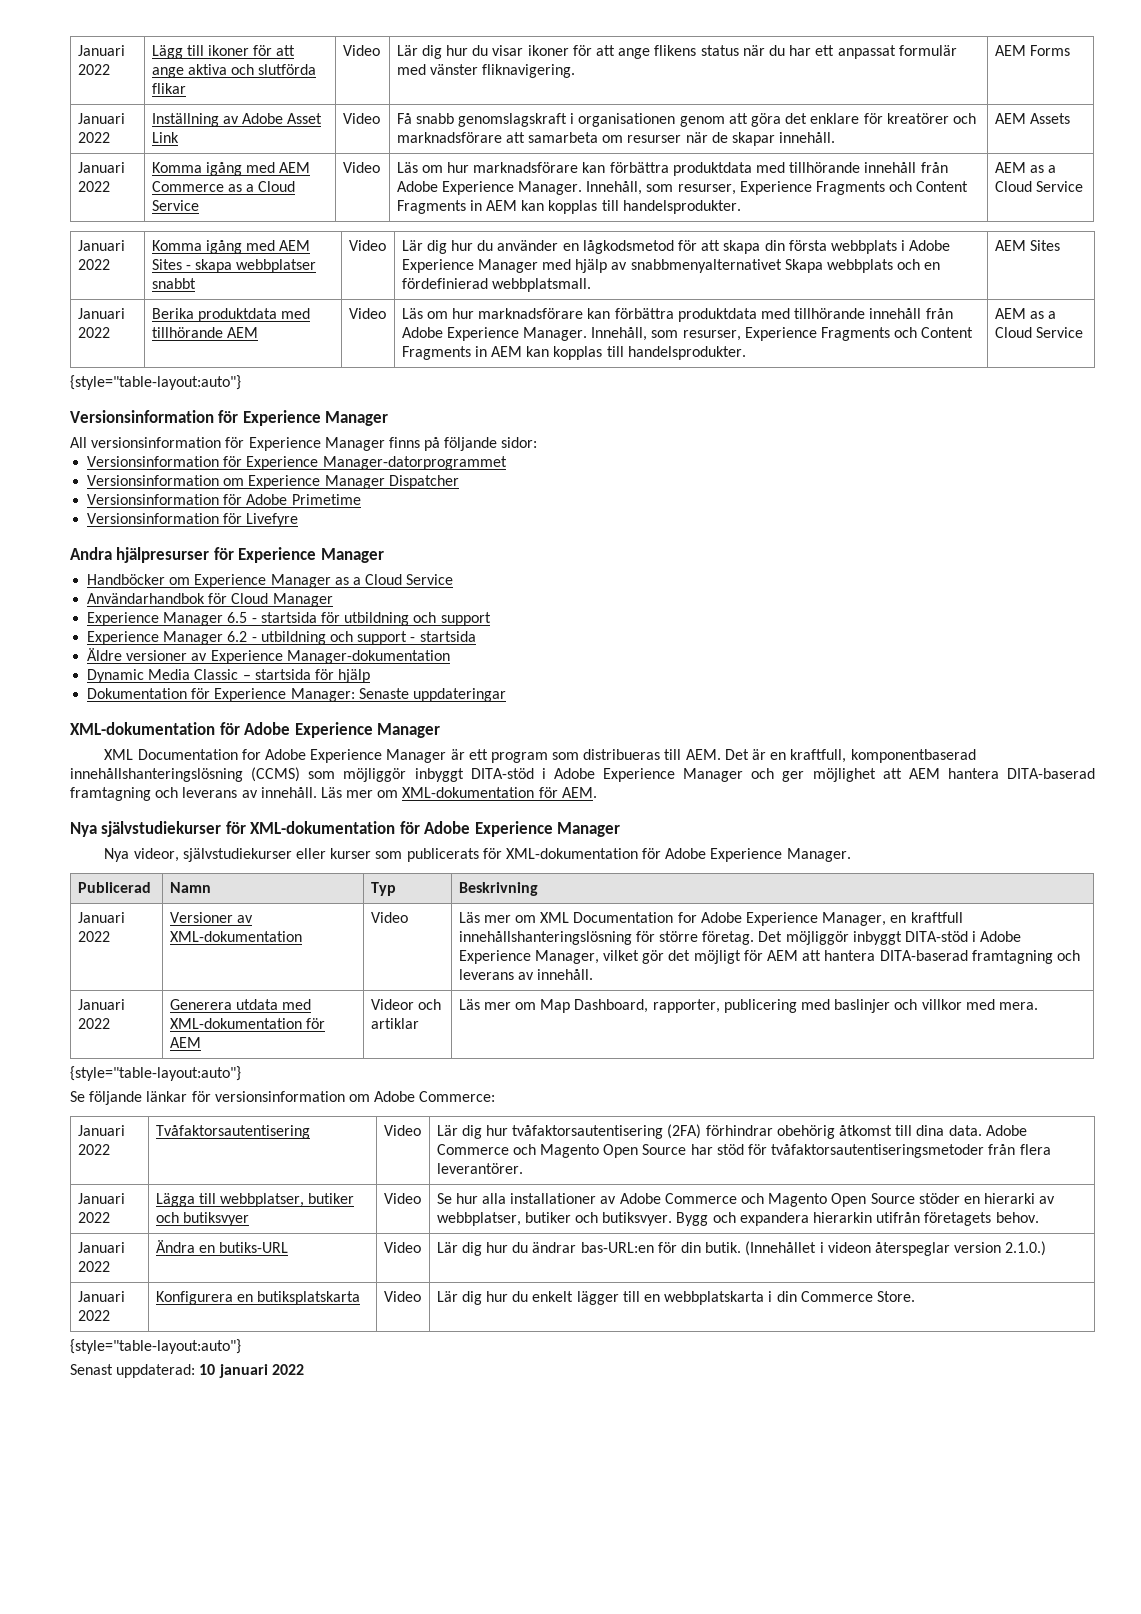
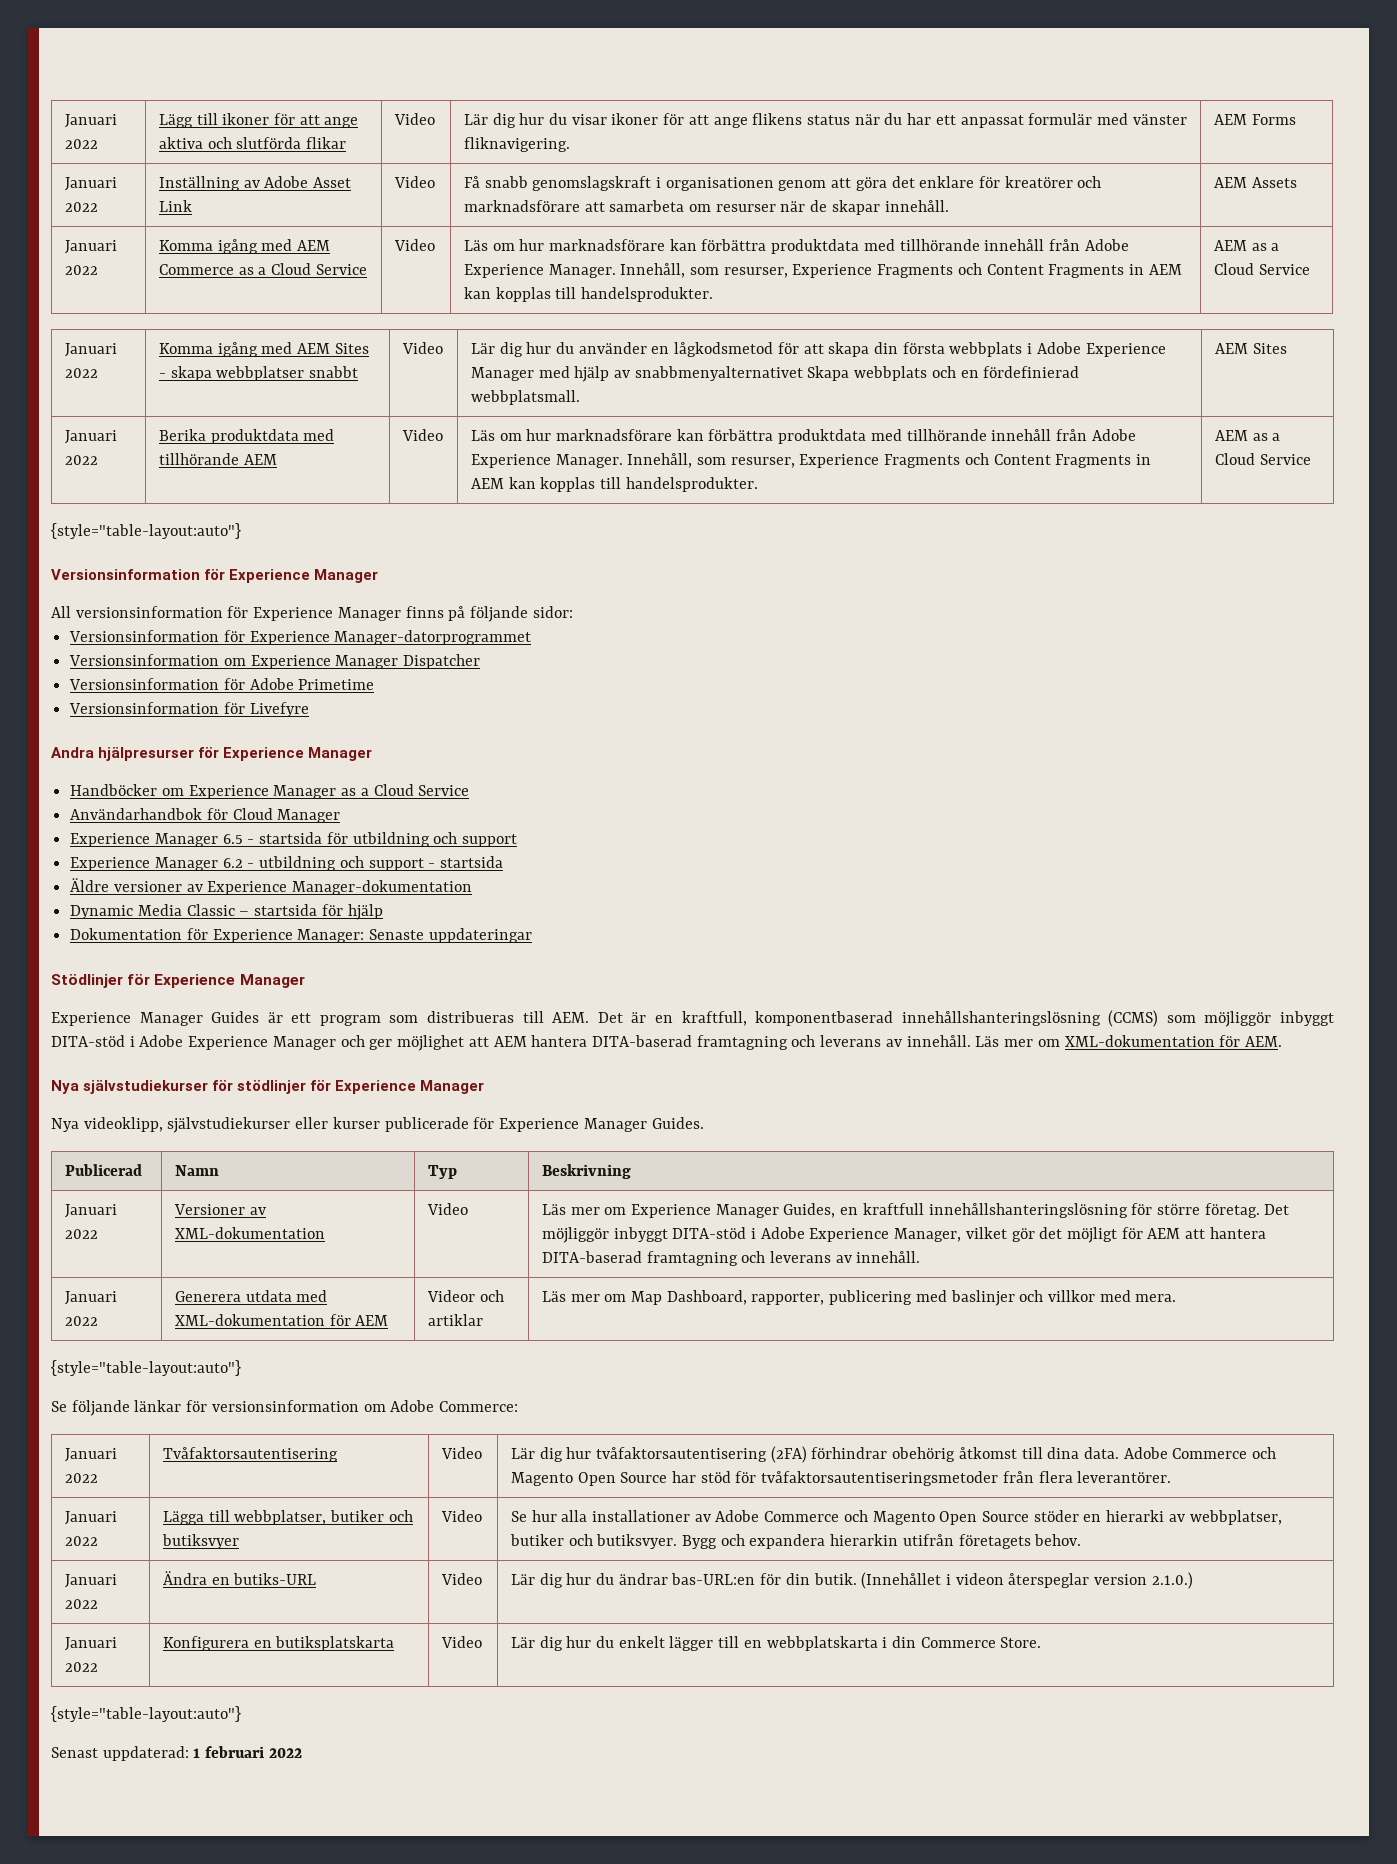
  Dokumentation för Experience Manager: Senaste uppdateringar
- XML-dokumentation för Adobe Experience Manager
- XML Documentation for Adobe Experience Manager är ett program som distribueras till AEM. Det är en kraftfull, komponentbaserad innehållshanteringslösning (CCMS) som möjliggör inbyggt DITA-stöd i Adobe Experience Manager och ger möjlighet att AEM hantera DITA-baserad framtagning och leverans av innehåll.
+ Stödlinjer för Experience Manager
+ Experience Manager Guides är ett program som distribueras till AEM. Det är en kraftfull, komponentbaserad innehållshanteringslösning (CCMS) som möjliggör inbyggt DITA-stöd i Adobe Experience Manager och ger möjlighet att AEM hantera DITA-baserad framtagning och leverans av innehåll.
- Nya självstudiekurser för XML-dokumentation för Adobe Experience Manager
+ Nya självstudiekurser för stödlinjer för Experience Manager
- Nya videor, självstudiekurser eller kurser som publicerats för XML-dokumentation för Adobe Experience Manager.
+ Nya videoklipp, självstudiekurser eller kurser publicerade för Experience Manager Guides.
- Läs mer om XML Documentation for Adobe Experience Manager, en kraftfull innehållshanteringslösning för större företag.
+ Läs mer om Experience Manager Guides, en kraftfull innehållshanteringslösning för större företag.
- Senast uppdaterad: 10 januari 2022
+ Senast uppdaterad: 1 februari 2022

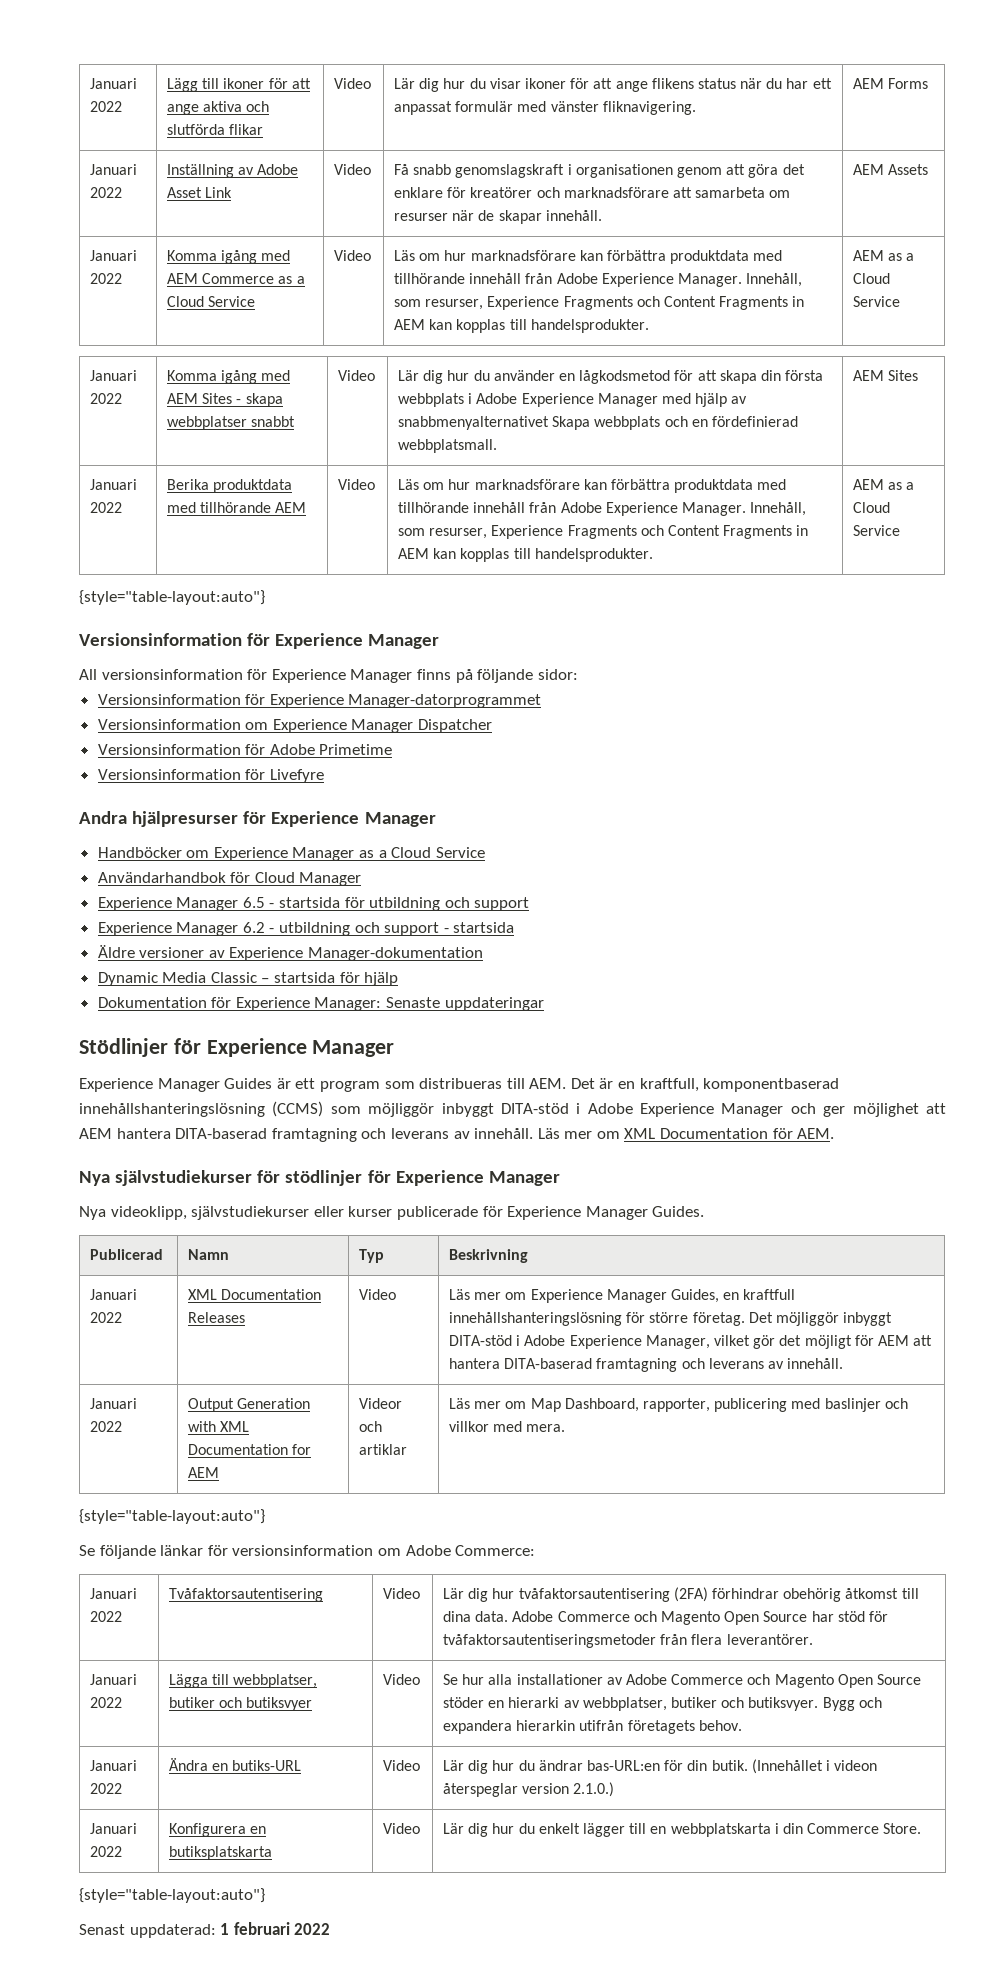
- Läs mer om XML-dokumentation för AEM.
+ Läs mer om XML Documentation för AEM.
- Januari 2022 | Versioner av XML-dokumentation | Video | Läs mer om Experience Manager Guides, en kraftfull innehållshanteringslösning för större företag. Det möjliggör inbyggt DITA-stöd i Adobe Experience Manager, vilket gör det möjligt för AEM att hantera DITA-baserad framtagning och leverans av innehåll.
+ Januari 2022 | XML Documentation Releases | Video | Läs mer om Experience Manager Guides, en kraftfull innehållshanteringslösning för större företag. Det möjliggör inbyggt DITA-stöd i Adobe Experience Manager, vilket gör det möjligt för AEM att hantera DITA-baserad framtagning och leverans av innehåll.
- Januari 2022 | Generera utdata med XML-dokumentation för AEM | Videor och artiklar | Läs mer om Map Dashboard, rapporter, publicering med baslinjer och villkor med mera.
+ Januari 2022 | Output Generation with XML Documentation for AEM | Videor och artiklar | Läs mer om Map Dashboard, rapporter, publicering med baslinjer och villkor med mera.

